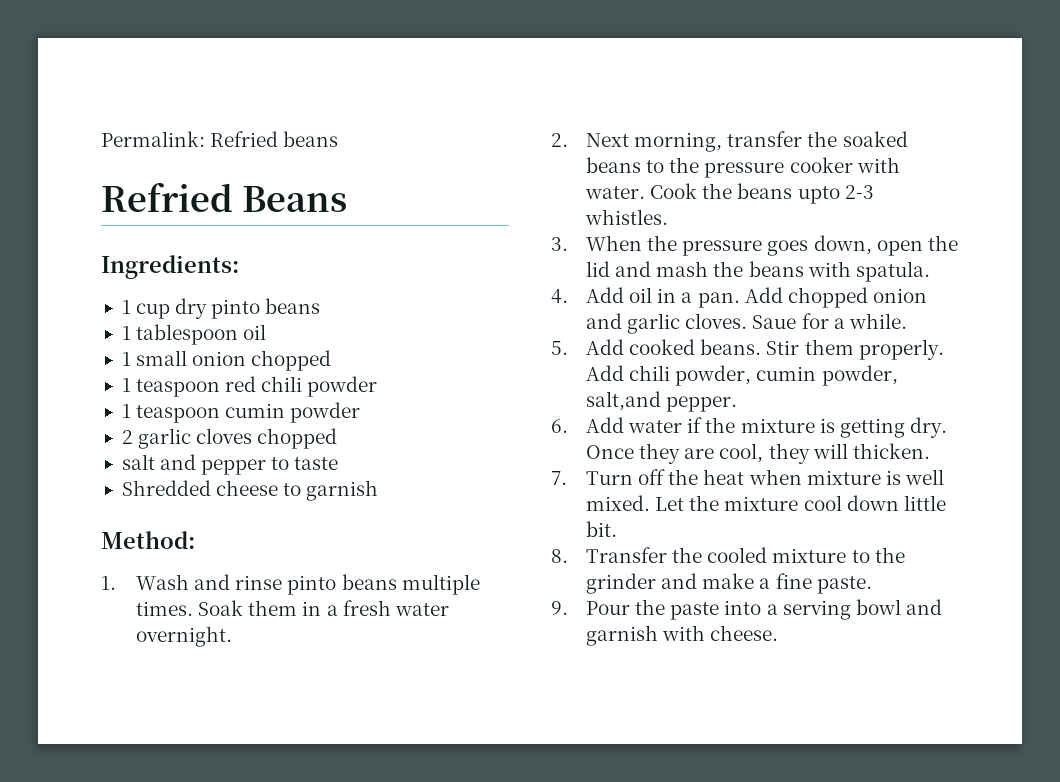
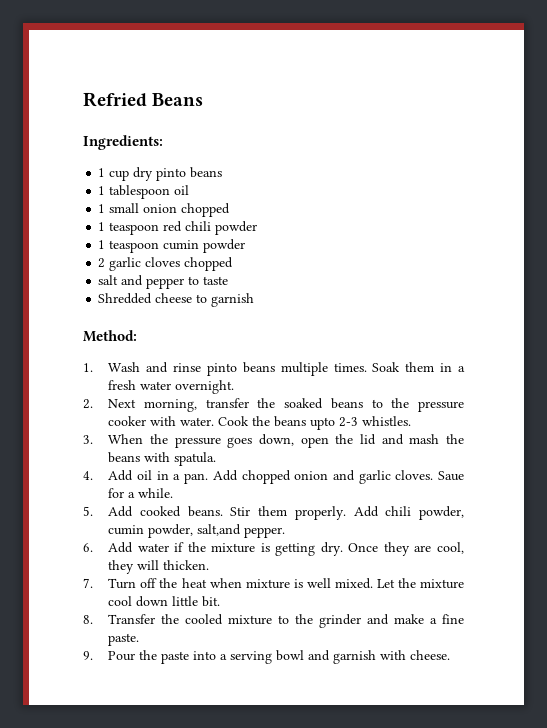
- Permalink: Refried beans

